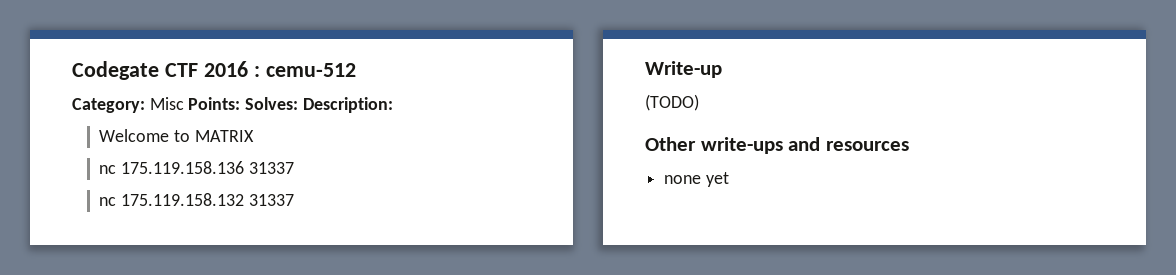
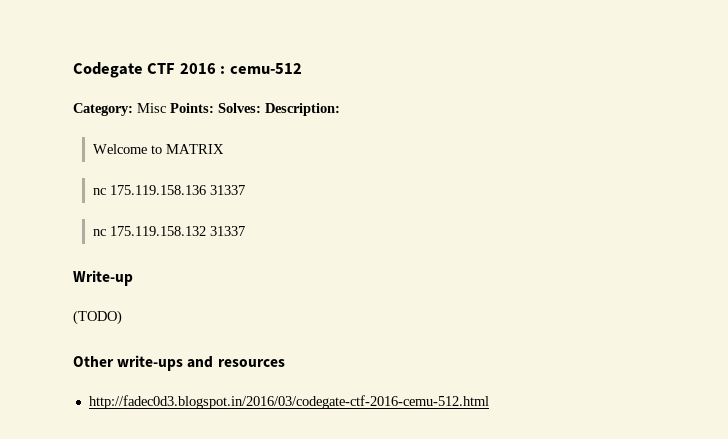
- none yet
+ http://fadec0d3.blogspot.in/2016/03/codegate-ctf-2016-cemu-512.html

